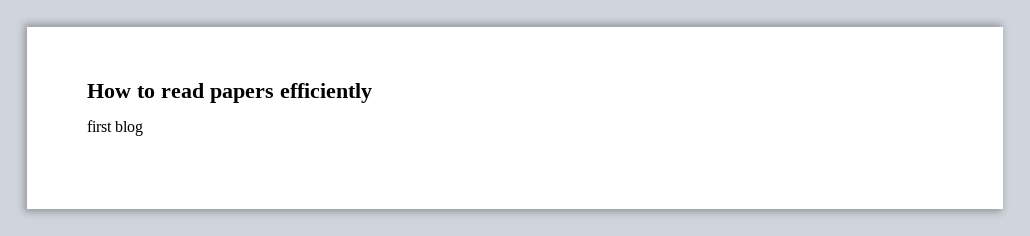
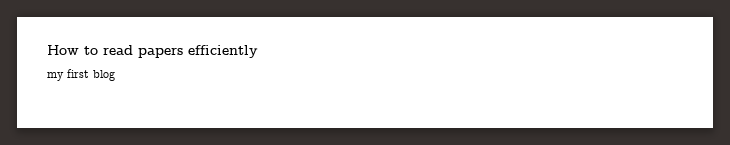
- first blog
+ my first blog

